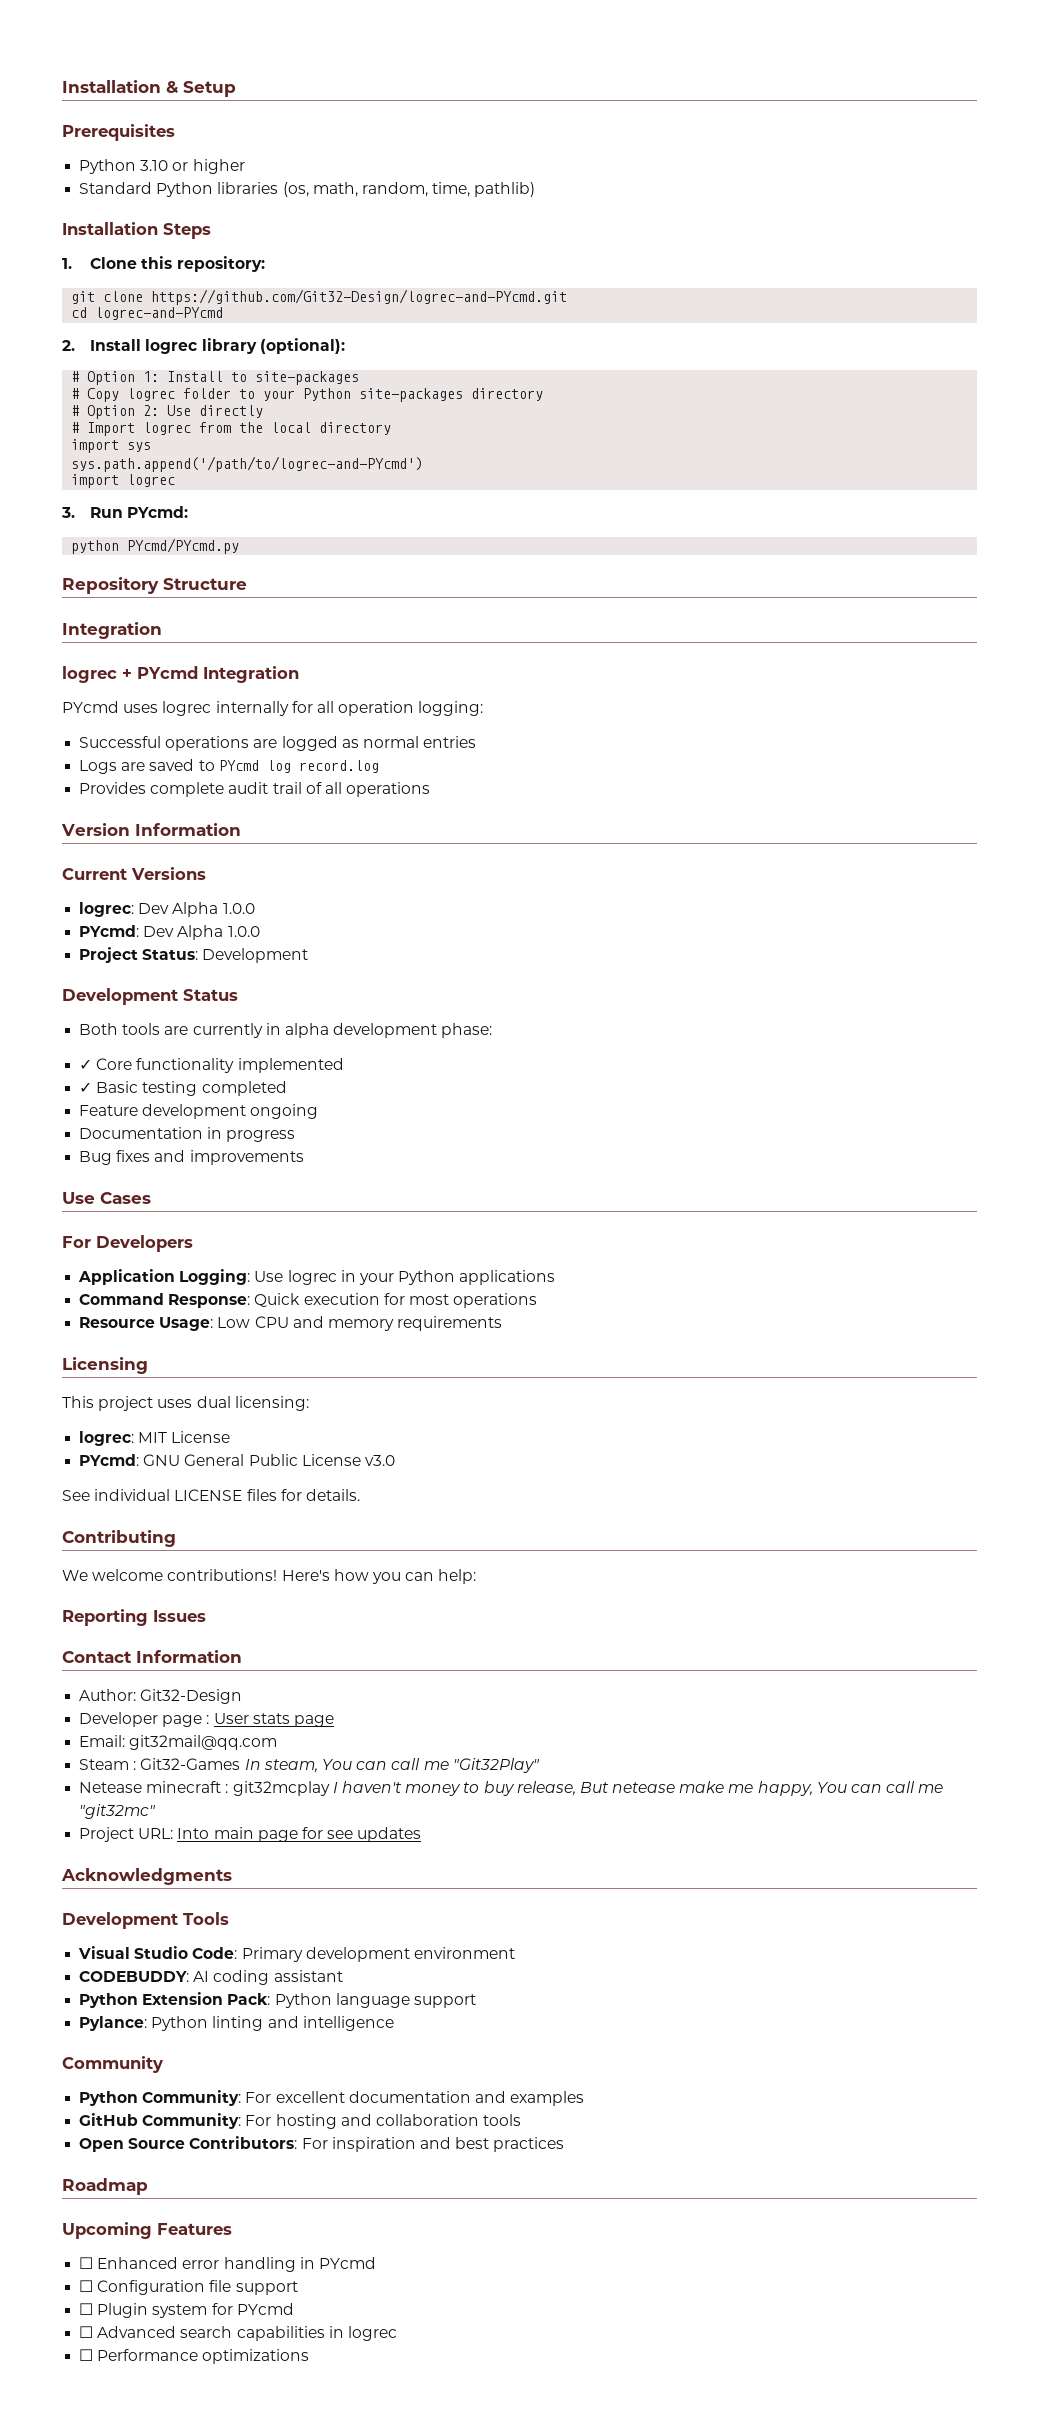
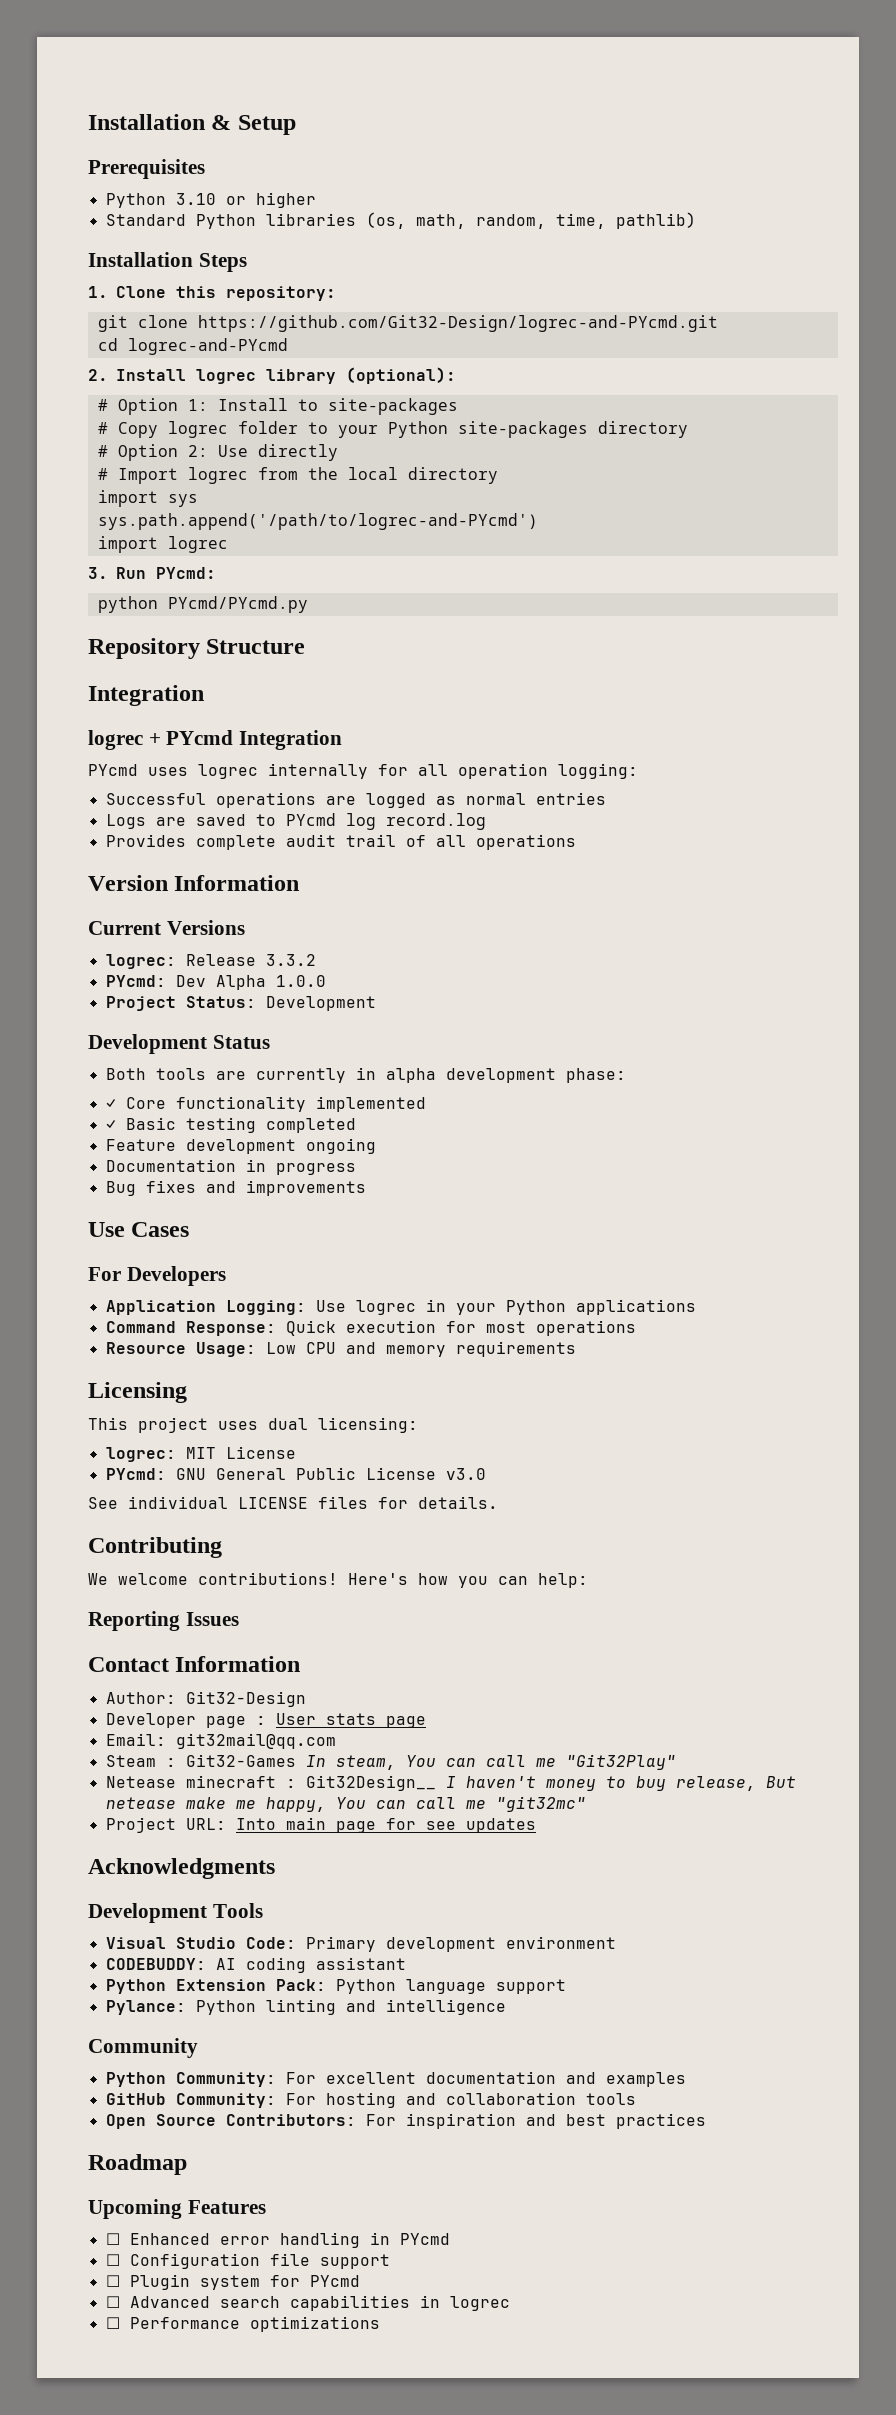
- logrec: Dev Alpha 1.0.0
+ logrec: Release 3.3.2
- Netease minecraft : git32mcplay I haven't money to buy release, But netease make me happy, You can call me "git32mc"
+ Netease minecraft : Git32Design__ I haven't money to buy release, But netease make me happy, You can call me "git32mc"

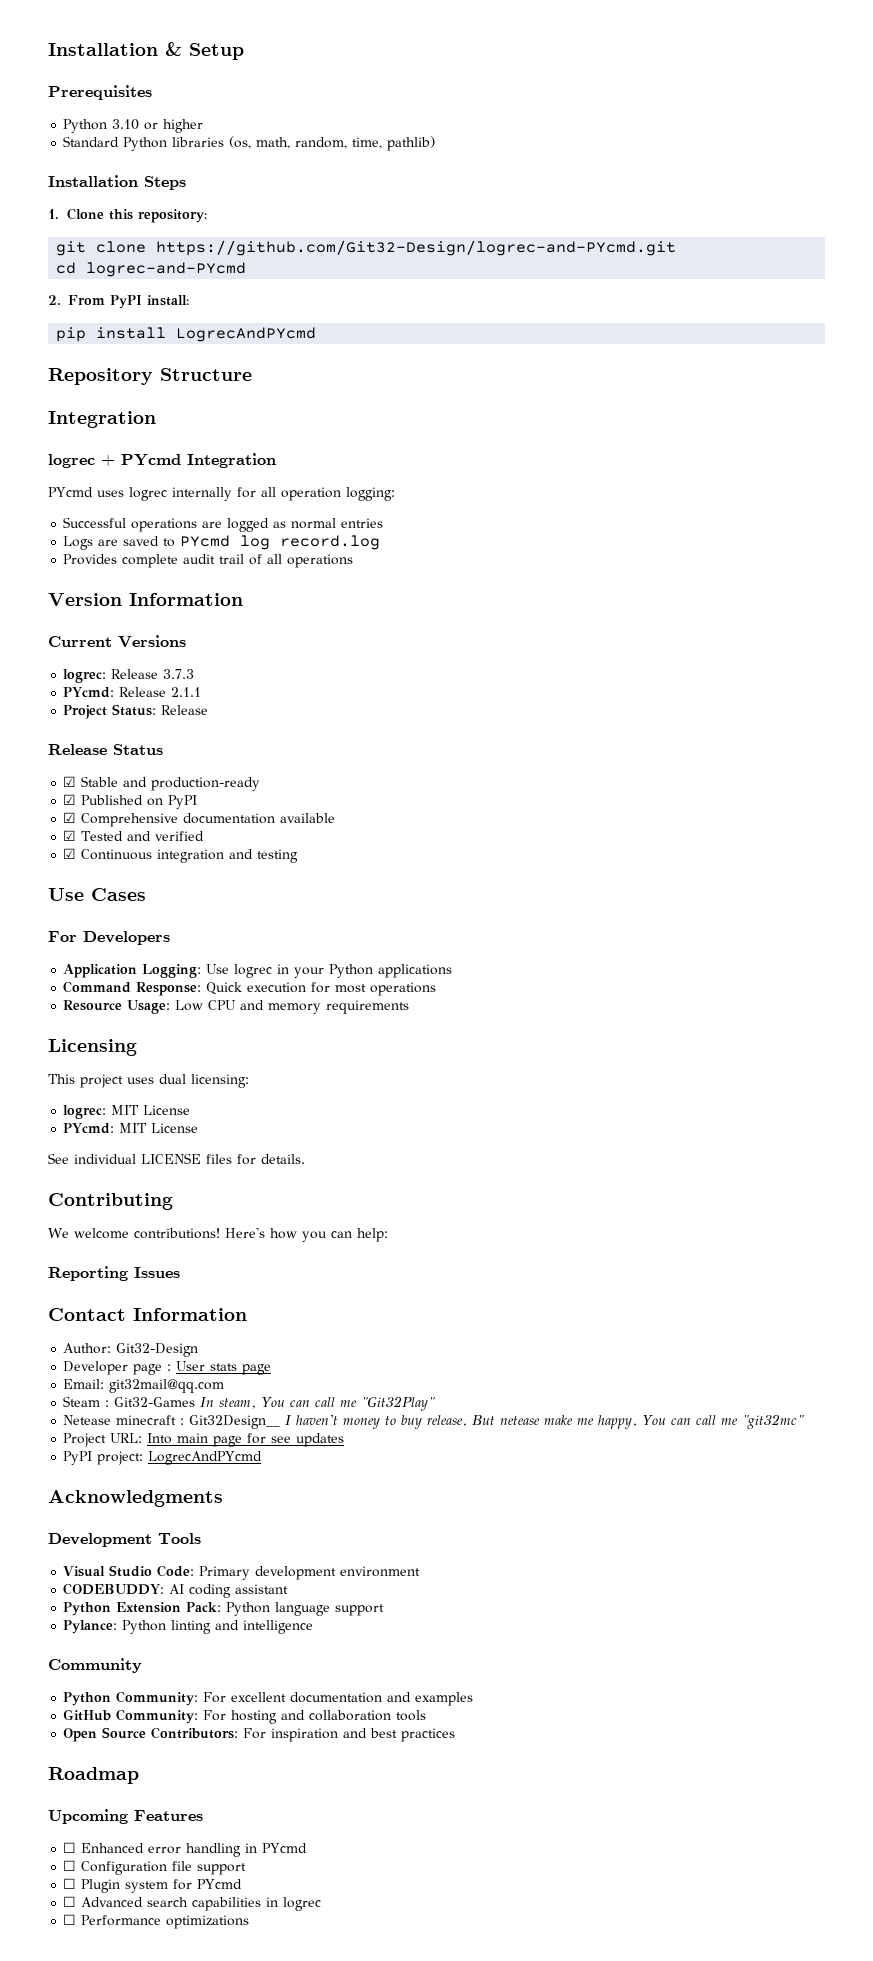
- 2. Install logrec library (optional):
- # Option 1: Install to site-packages
- # Copy logrec folder to your Python site-packages directory
- # Option 2: Use directly
- # Import logrec from the local directory
- import sys
- sys.path.append('/path/to/logrec-and-PYcmd')
- import logrec
- 3. Run PYcmd:
- python PYcmd/PYcmd.py
+ 2. From PyPI install:
+ pip install LogrecAndPYcmd
- logrec: Release 3.3.2
- PYcmd: Dev Alpha 1.0.0
+ logrec: Release 3.7.3
+ PYcmd: Release 2.1.1
- Project Status: Development
- Development Status
+ Project Status: Release
+ Release Status
- Both tools are currently in alpha development phase:
- ✓ Core functionality implemented
- ✓ Basic testing completed
- Feature development ongoing
- Documentation in progress
- Bug fixes and improvements
+ ☑ Stable and production-ready
+ ☑ Published on PyPI
+ ☑ Comprehensive documentation available
+ ☑ Tested and verified
+ ☑ Continuous integration and testing
- PYcmd: GNU General Public License v3.0
+ PYcmd: MIT License
+ PyPI project: LogrecAndPYcmd

